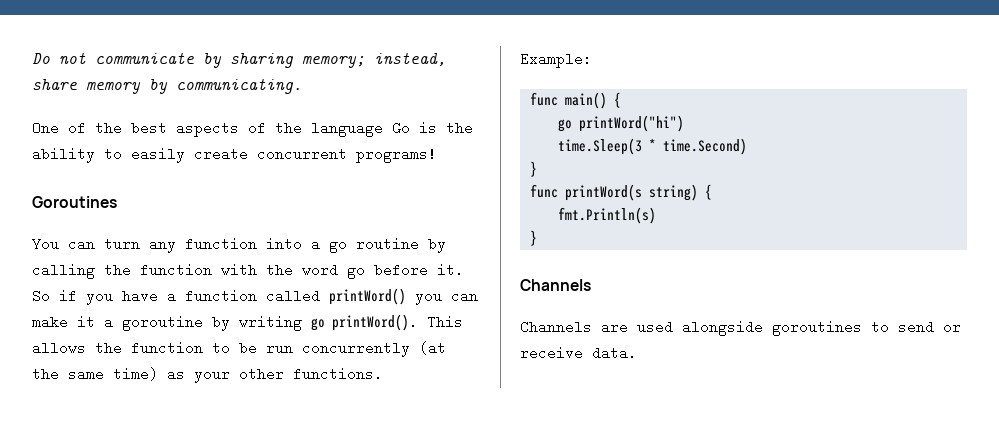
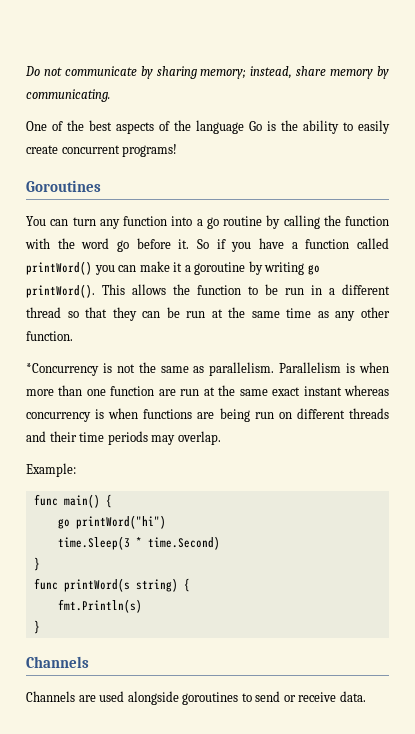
- This allows the function to be run concurrently (at the same time) as your other functions.
+ This allows the function to be run in a different thread so that they can be run at the same time as any other function.
+ *Concurrency is not the same as parallelism. Parallelism is when more than one function are run at the same exact instant whereas concurrency is when functions are being run on different threads and their time periods may overlap.

